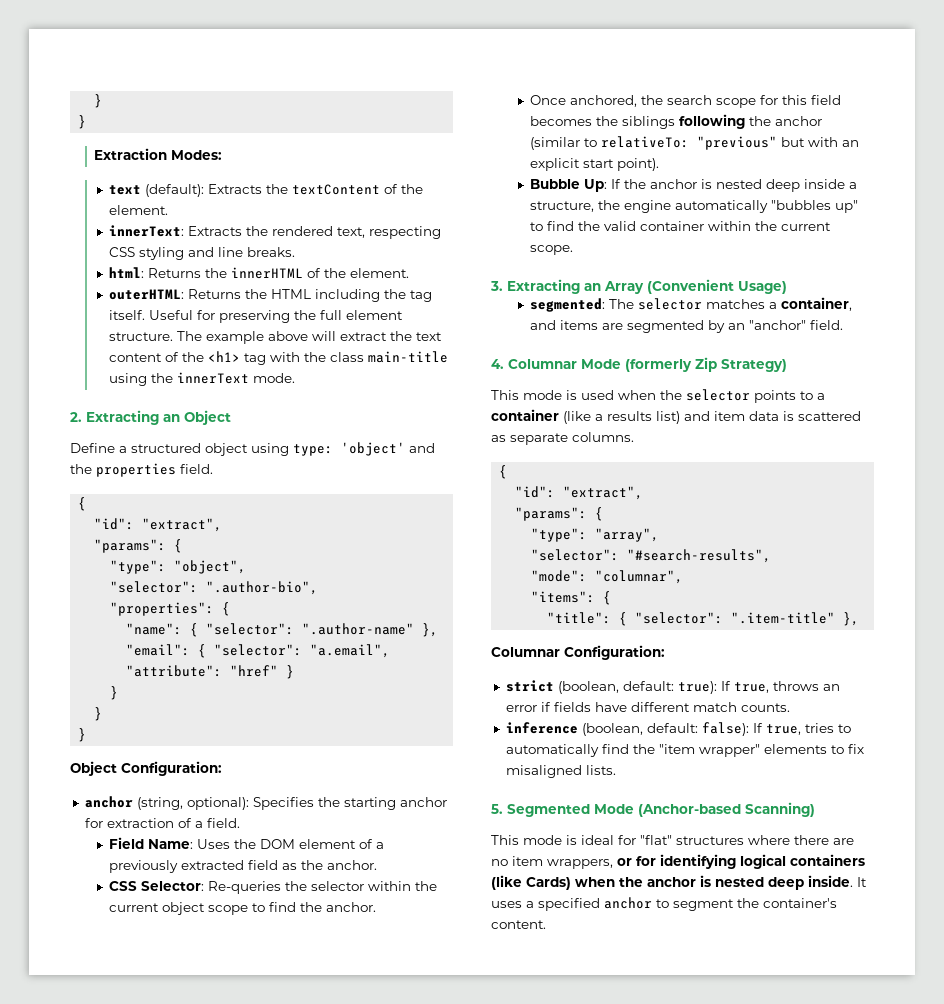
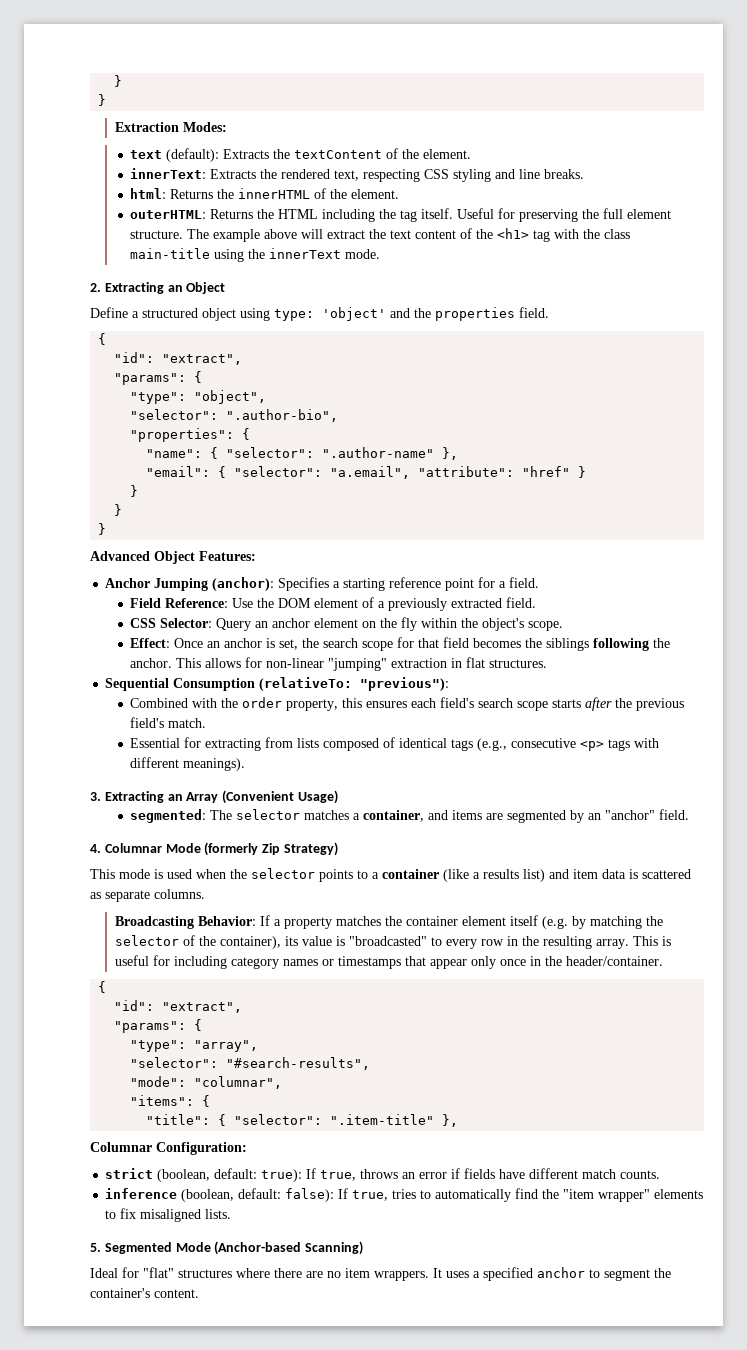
- Object Configuration:
- anchor (string, optional): Specifies the starting anchor for extraction of a field.
+ Advanced Object Features:
+ Anchor Jumping (anchor): Specifies a starting reference point for a field.
- Field Name: Uses the DOM element of a previously extracted field as the anchor.
- CSS Selector: Re-queries the selector within the current object scope to find the anchor.
- Once anchored, the search scope for this field becomes the siblings following the anchor (similar to relativeTo: "previous" but with an explicit start point).
- Bubble Up: If the anchor is nested deep inside a structure, the engine automatically "bubbles up" to find the valid container within the current scope.
+ Field Reference: Use the DOM element of a previously extracted field.
+ CSS Selector: Query an anchor element on the fly within the object's scope.
+ Effect: Once an anchor is set, the search scope for that field becomes the siblings following the anchor. This allows for non-linear "jumping" extraction in flat structures.
+ Sequential Consumption (relativeTo: "previous"):
+ Combined with the order property, this ensures each field's search scope starts after the previous field's match.
+ Essential for extracting from lists composed of identical tags (e.g., consecutive <p> tags with different meanings).
+ Broadcasting Behavior: If a property matches the container element itself (e.g. by matching the selector of the container), its value is "broadcasted" to every row in the resulting array. This is useful for including category names or timestamps that appear only once in the header/container.
- This mode is ideal for "flat" structures where there are no item wrappers, or for identifying logical containers (like Cards) when the anchor is nested deep inside.
+ Ideal for "flat" structures where there are no item wrappers.

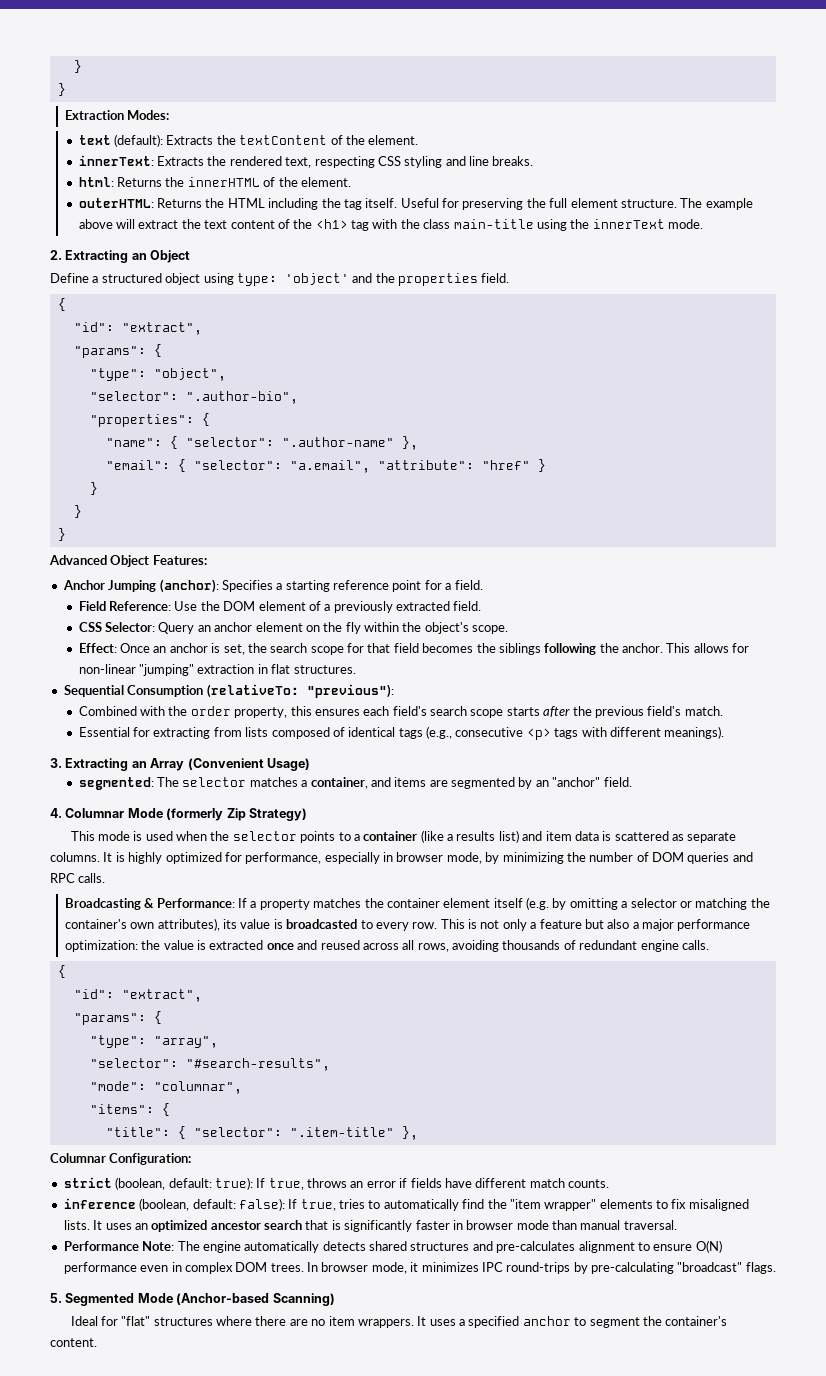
+ It is highly optimized for performance, especially in browser mode, by minimizing the number of DOM queries and RPC calls.
- Broadcasting Behavior: If a property matches the container element itself (e.g. by matching the selector of the container), its value is "broadcasted" to every row in the resulting array. This is useful for including category names or timestamps that appear only once in the header/container.
+ Broadcasting & Performance: If a property matches the container element itself (e.g. by omitting a selector or matching the container's own attributes), its value is broadcasted to every row. This is not only a feature but also a major performance optimization: the value is extracted once and reused across all rows, avoiding thousands of redundant engine calls.
+ It uses an optimized ancestor search that is significantly faster in browser mode than manual traversal.
+ Performance Note: The engine automatically detects shared structures and pre-calculates alignment to ensure O(N) performance even in complex DOM trees. In browser mode, it minimizes IPC round-trips by pre-calculating "broadcast" flags.

